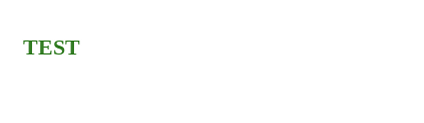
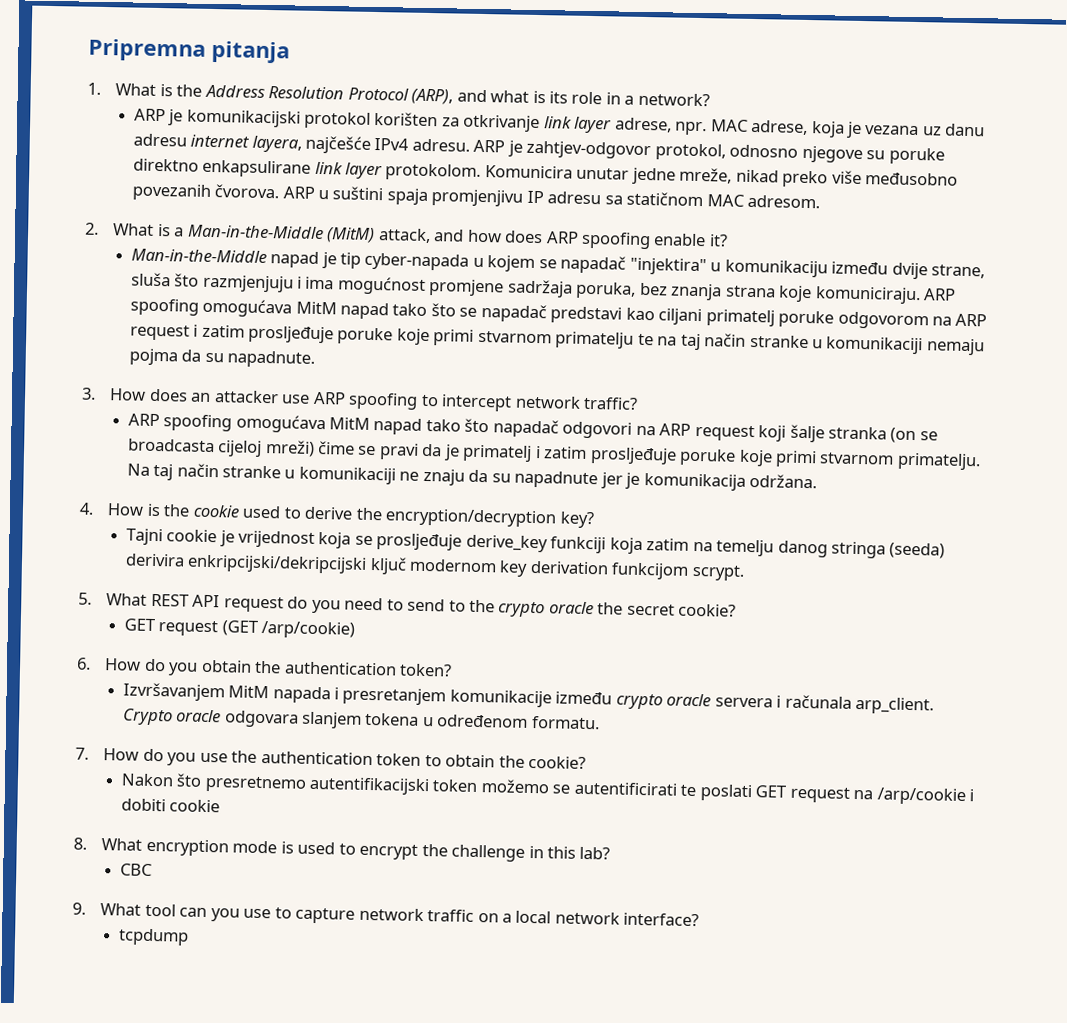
- TEST
+ Pripremna pitanja
+ 1. What is the Address Resolution Protocol (ARP), and what is its role in a network?
+ ARP je komunikacijski protokol korišten za otkrivanje link layer adrese, npr. MAC adrese, koja je vezana uz danu adresu internet layera, najčešće IPv4 adresu. ARP je zahtjev-odgovor protokol, odnosno njegove su poruke direktno enkapsulirane link layer protokolom. Komunicira unutar jedne mreže, nikad preko više međusobno povezanih čvorova. ARP u suštini spaja promjenjivu IP adresu sa statičnom MAC adresom.
+ 2. What is a Man-in-the-Middle (MitM) attack, and how does ARP spoofing enable it?
+ Man-in-the-Middle napad je tip cyber-napada u kojem se napadač "injektira" u komunikaciju između dvije strane, sluša što razmjenjuju i ima mogućnost promjene sadržaja poruka, bez znanja strana koje komuniciraju. ARP spoofing omogućava MitM napad tako što se napadač predstavi kao ciljani primatelj poruke odgovorom na ARP request i zatim prosljeđuje poruke koje primi stvarnom primatelju te na taj način stranke u komunikaciji nemaju pojma da su napadnute.
+ 3. How does an attacker use ARP spoofing to intercept network traffic?
+ ARP spoofing omogućava MitM napad tako što napadač odgovori na ARP request koji šalje stranka (on se broadcasta cijeloj mreži) čime se pravi da je primatelj i zatim prosljeđuje poruke koje primi stvarnom primatelju. Na taj način stranke u komunikaciji ne znaju da su napadnute jer je komunikacija održana.
+ 4. How is the cookie used to derive the encryption/decryption key?
+ Tajni cookie je vrijednost koja se prosljeđuje derive_key funkciji koja zatim na temelju danog stringa (seeda) derivira enkripcijski/dekripcijski ključ modernom key derivation funkcijom scrypt.
+ 5. What REST API request do you need to send to the crypto oracle the secret cookie?
+ GET request (GET /arp/cookie)
+ 6. How do you obtain the authentication token?
+ Izvršavanjem MitM napada i presretanjem komunikacije između crypto oracle servera i računala arp_client. Crypto oracle odgovara slanjem tokena u određenom formatu.
+ 7. How do you use the authentication token to obtain the cookie?
+ Nakon što presretnemo autentifikacijski token možemo se autentificirati te poslati GET request na /arp/cookie i dobiti cookie
+ 8. What encryption mode is used to encrypt the challenge in this lab?
+ CBC
+ 9. What tool can you use to capture network traffic on a local network interface?
+ tcpdump

